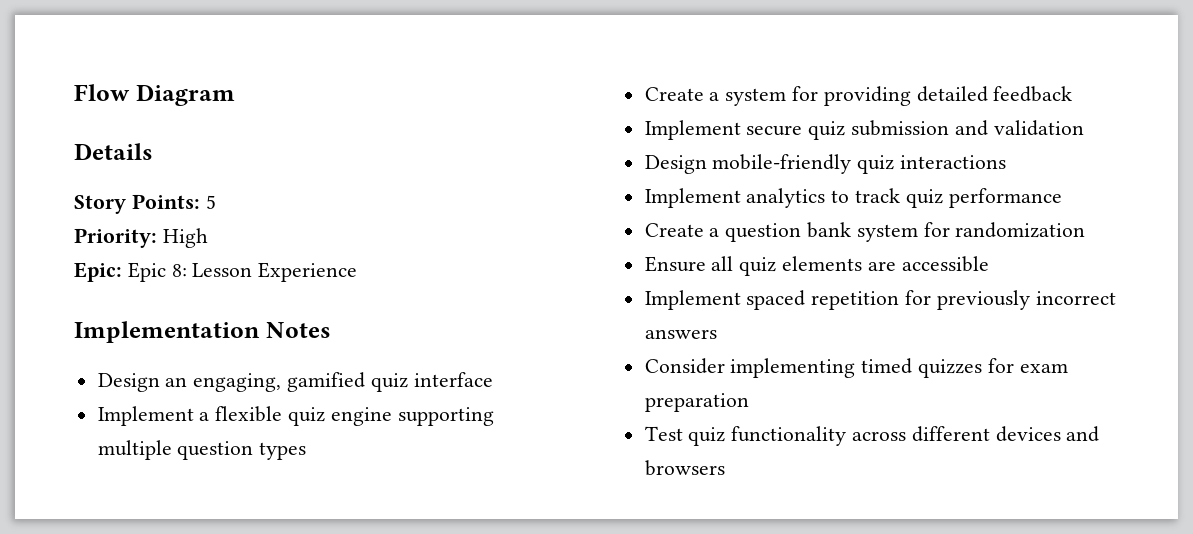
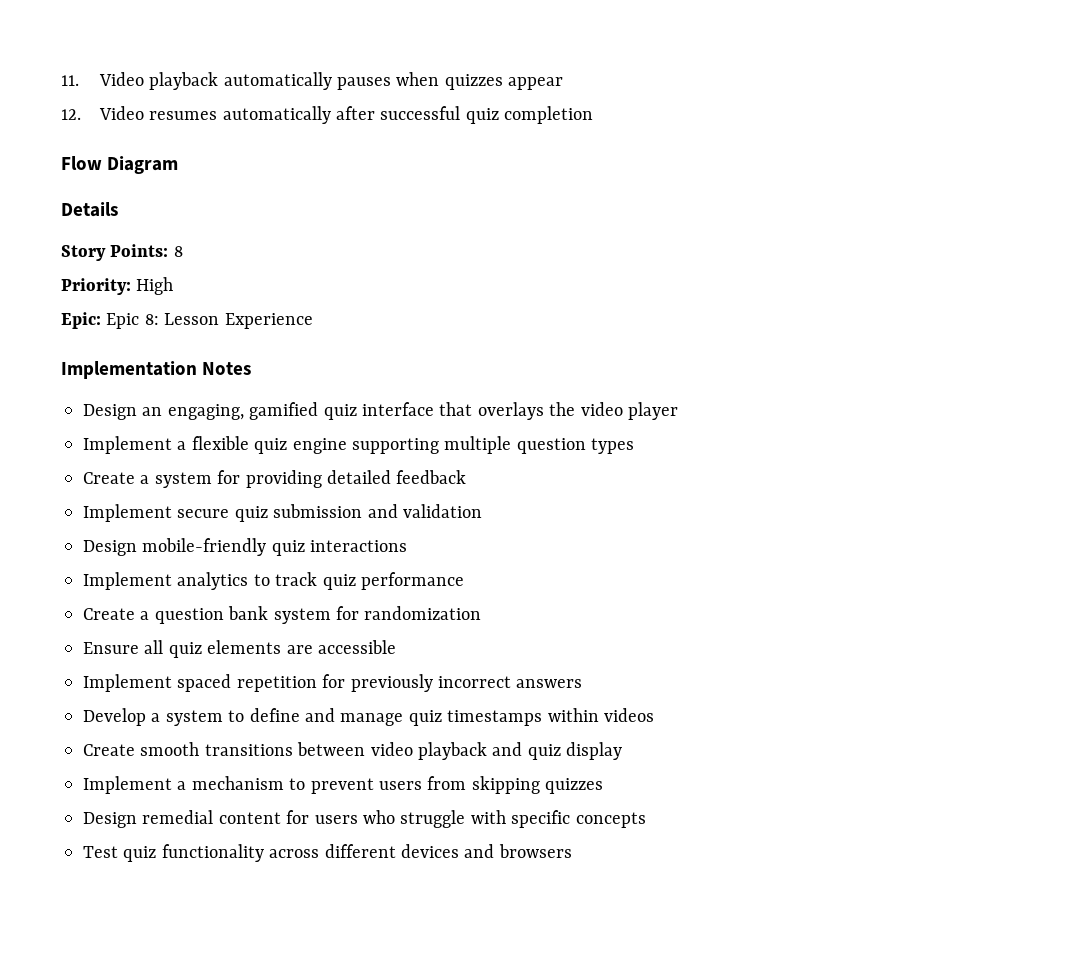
+ 11. Video playback automatically pauses when quizzes appear
+ 12. Video resumes automatically after successful quiz completion
- Story Points: 5
+ Story Points: 8
- Design an engaging, gamified quiz interface
+ Design an engaging, gamified quiz interface that overlays the video player
- Consider implementing timed quizzes for exam preparation
+ Develop a system to define and manage quiz timestamps within videos
+ Create smooth transitions between video playback and quiz display
+ Implement a mechanism to prevent users from skipping quizzes
+ Design remedial content for users who struggle with specific concepts

